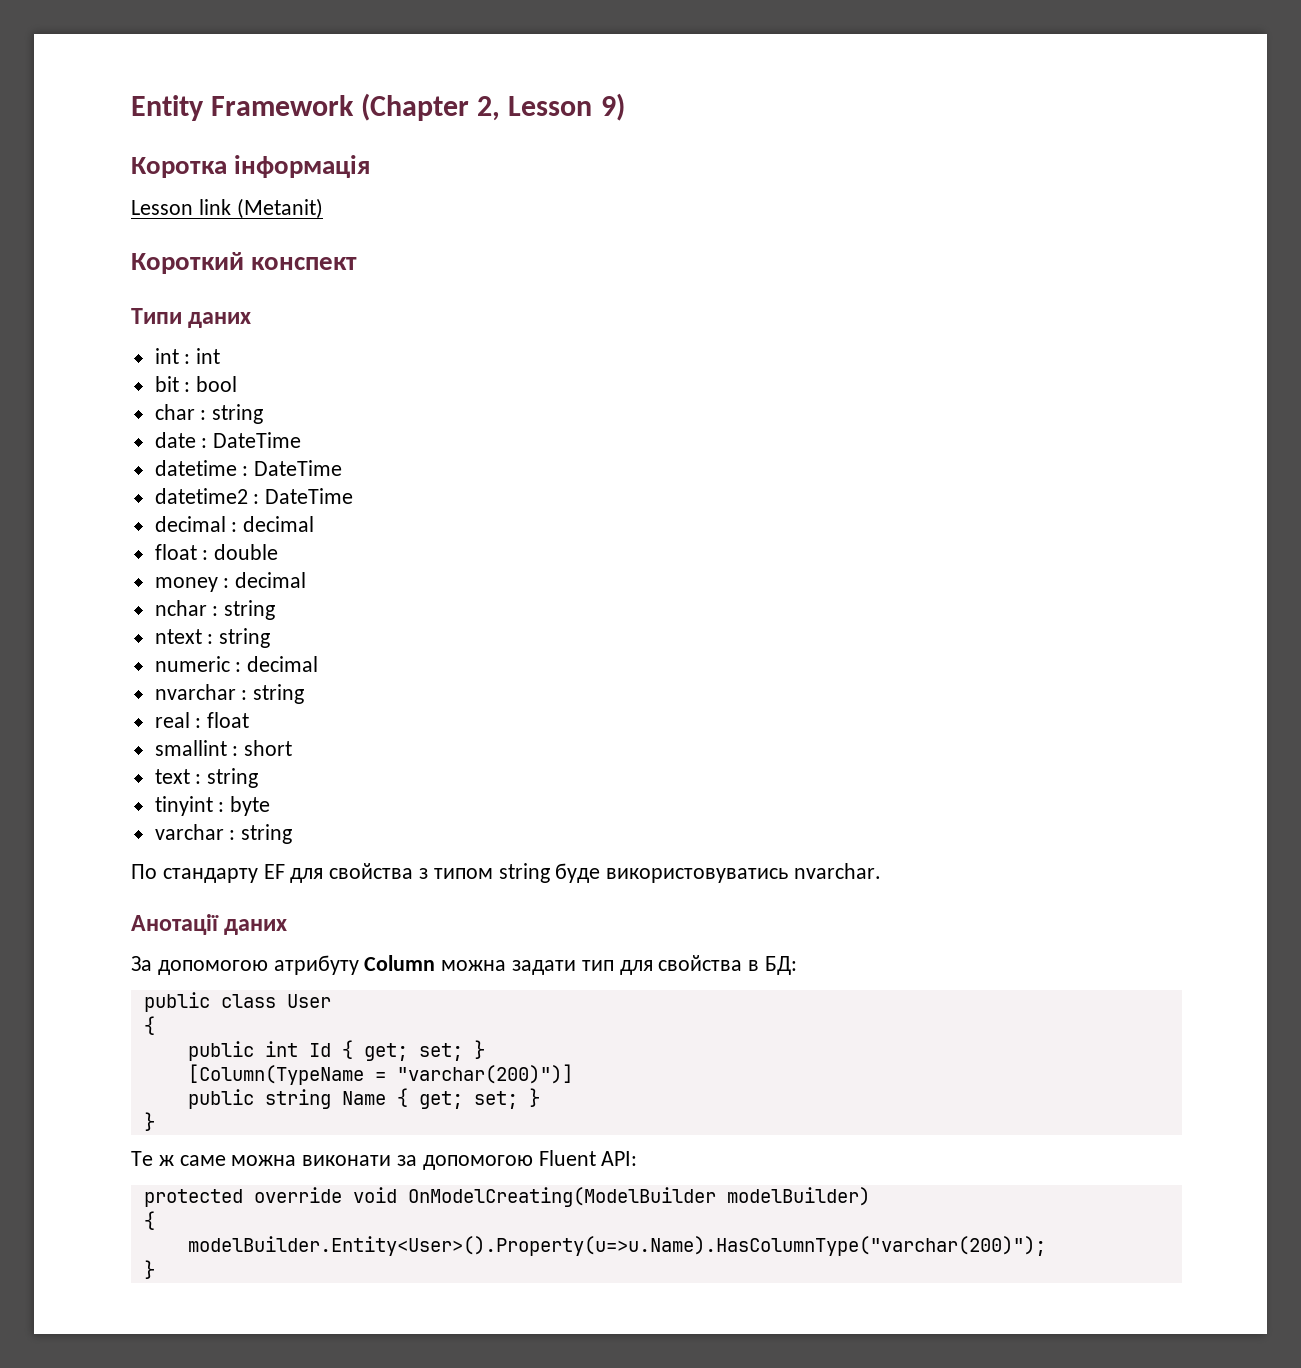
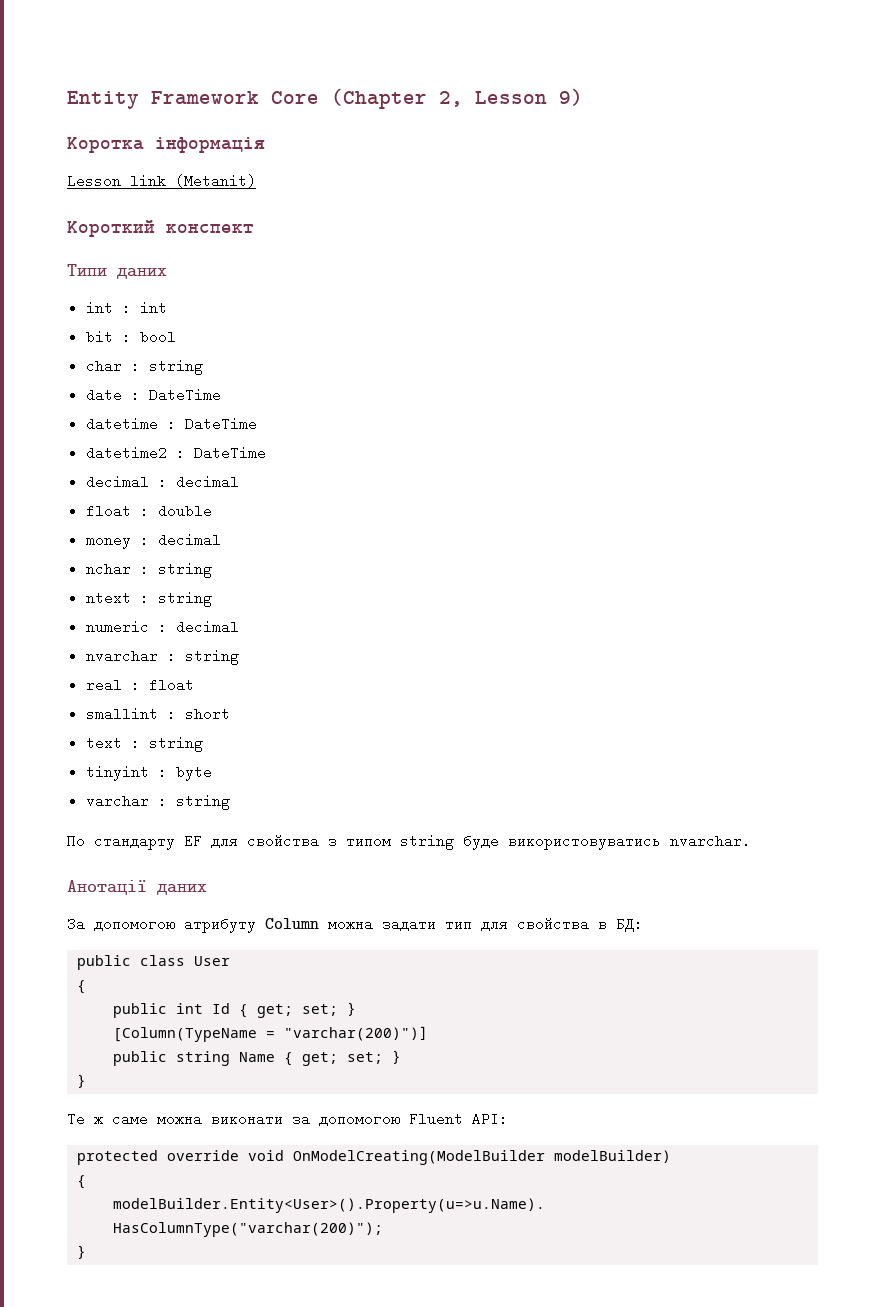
- Entity Framework (Chapter 2, Lesson 9)
+ Entity Framework Core (Chapter 2, Lesson 9)

